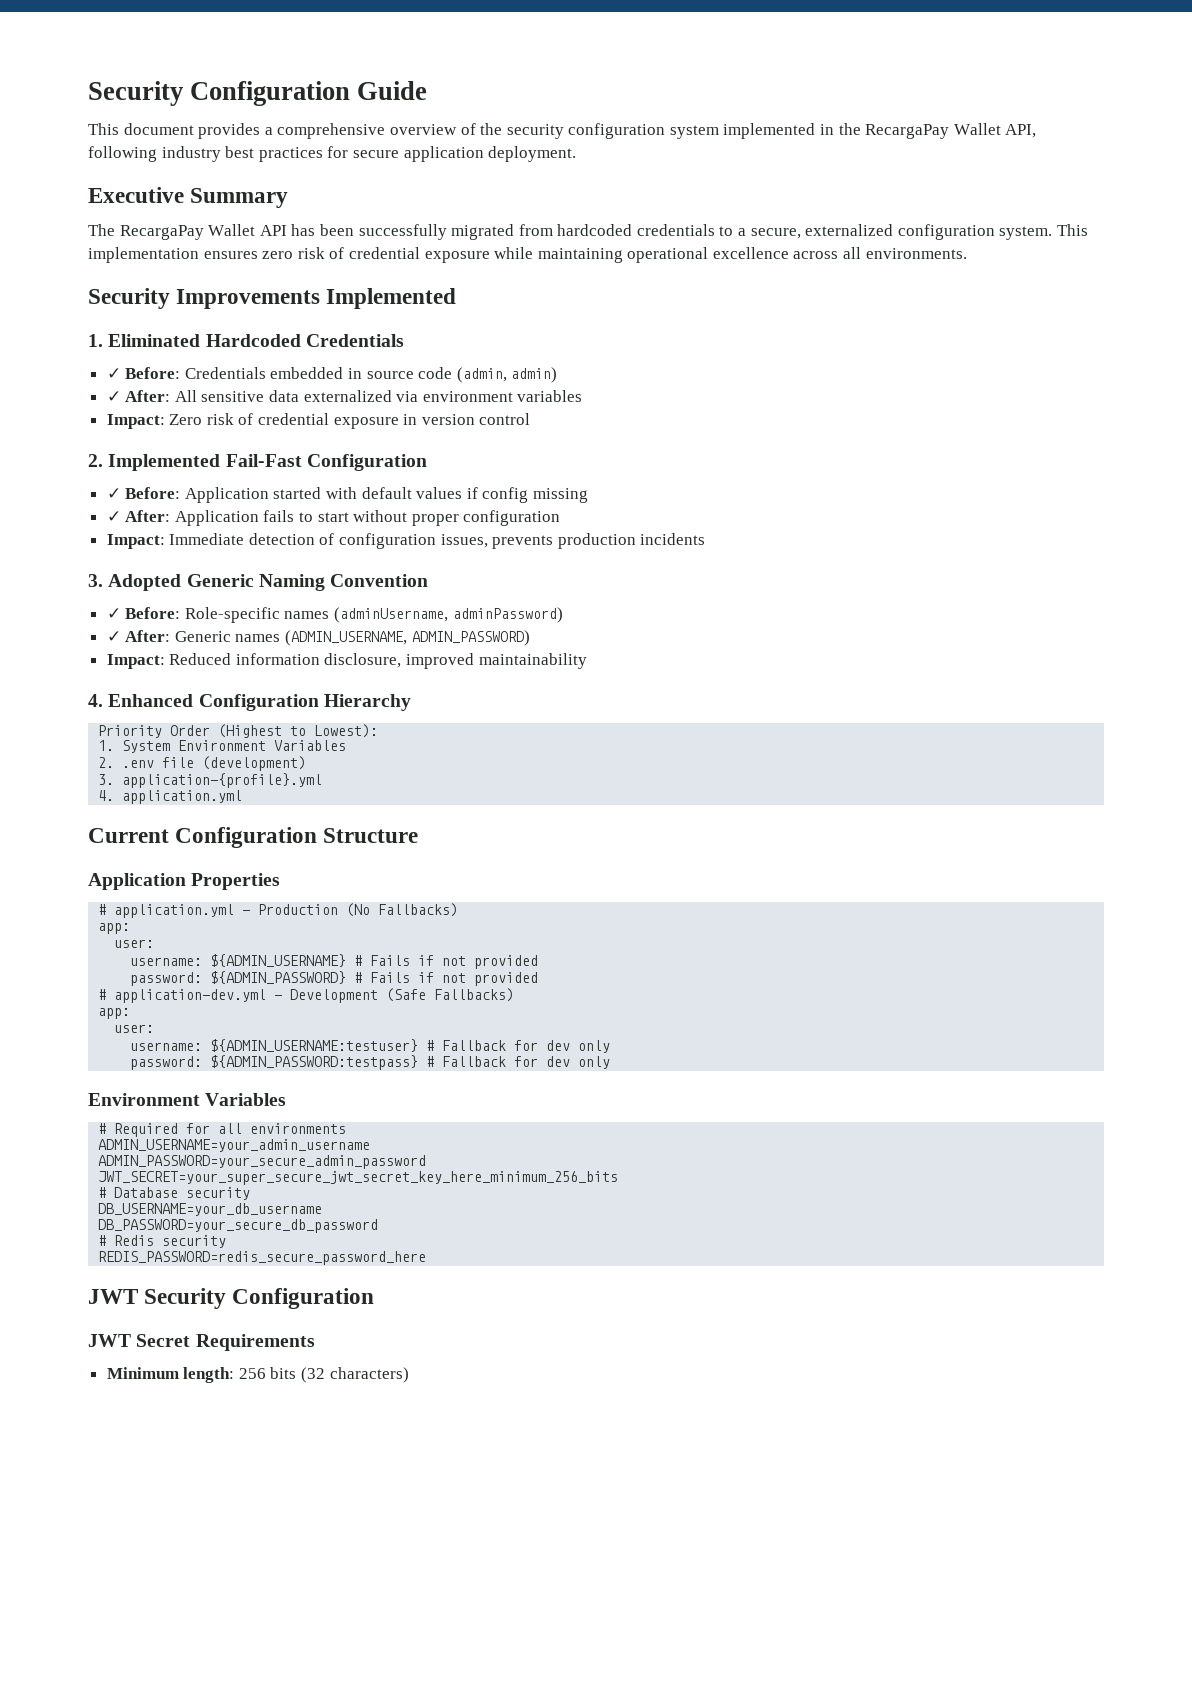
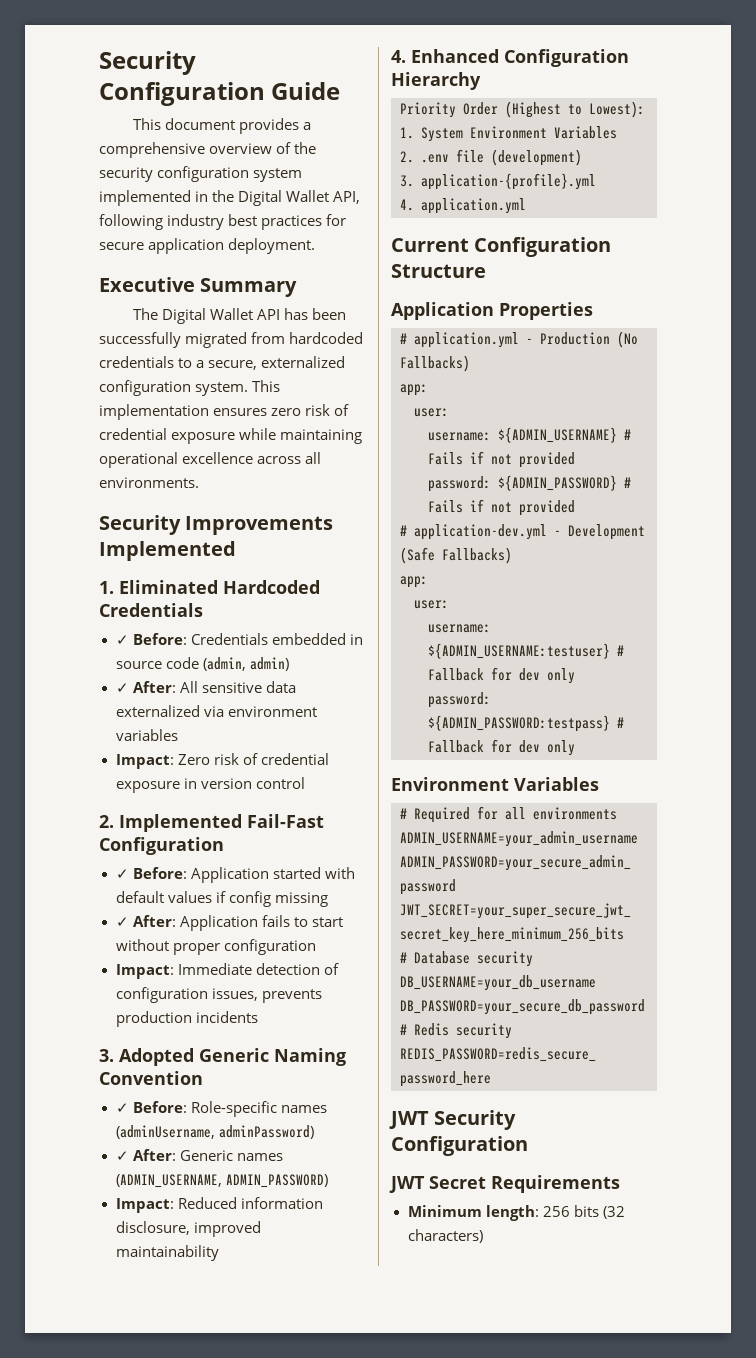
- This document provides a comprehensive overview of the security configuration system implemented in the RecargaPay Wallet API, following industry best practices for secure application deployment.
+ This document provides a comprehensive overview of the security configuration system implemented in the Digital Wallet API, following industry best practices for secure application deployment.
- The RecargaPay Wallet API has been successfully migrated from hardcoded credentials to a secure, externalized configuration system.
+ The Digital Wallet API has been successfully migrated from hardcoded credentials to a secure, externalized configuration system.

